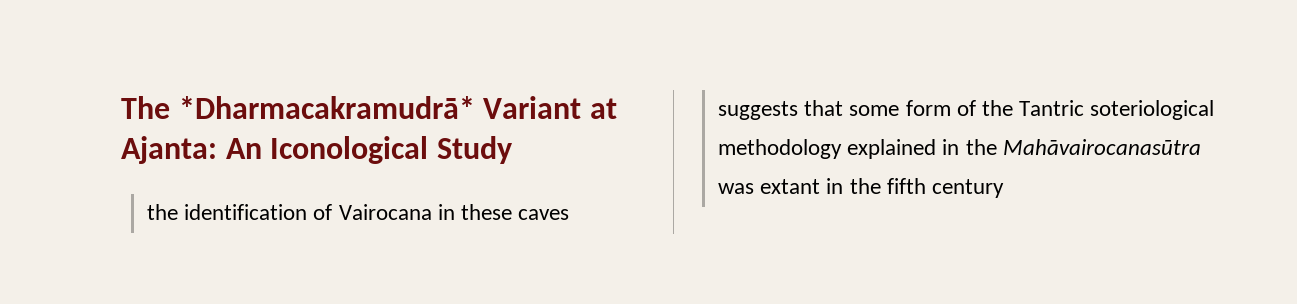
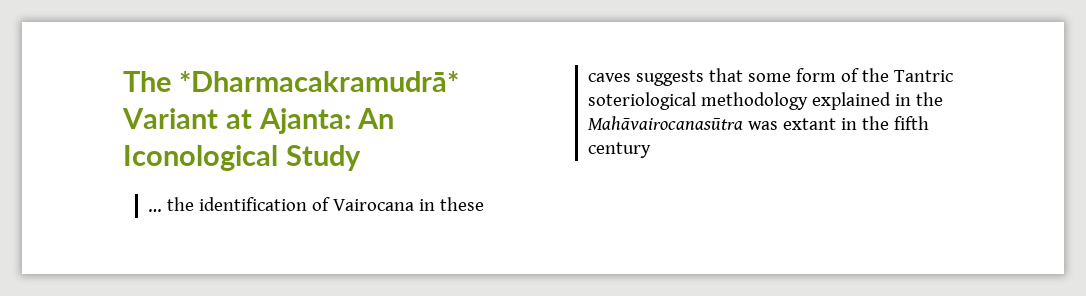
- the identification of Vairocana in these caves suggests that some form of the Tantric soteriological methodology explained in the Mahāvairocanasūtra was extant in the fifth century
+ … the identification of Vairocana in these caves suggests that some form of the Tantric soteriological methodology explained in the Mahāvairocanasūtra was extant in the fifth century

